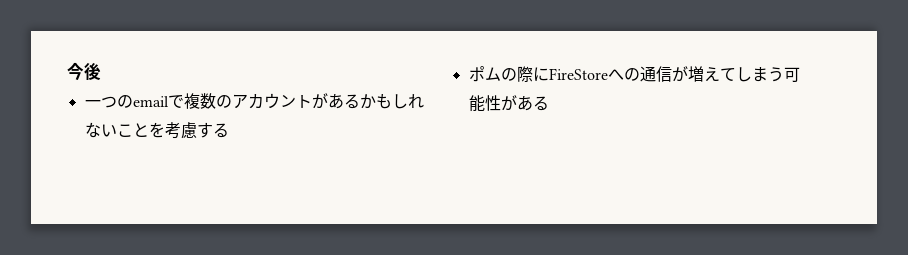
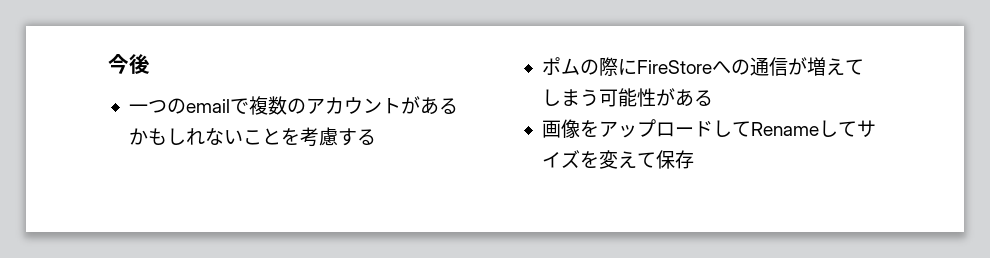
+ 画像をアップロードしてRenameしてサイズを変えて保存

